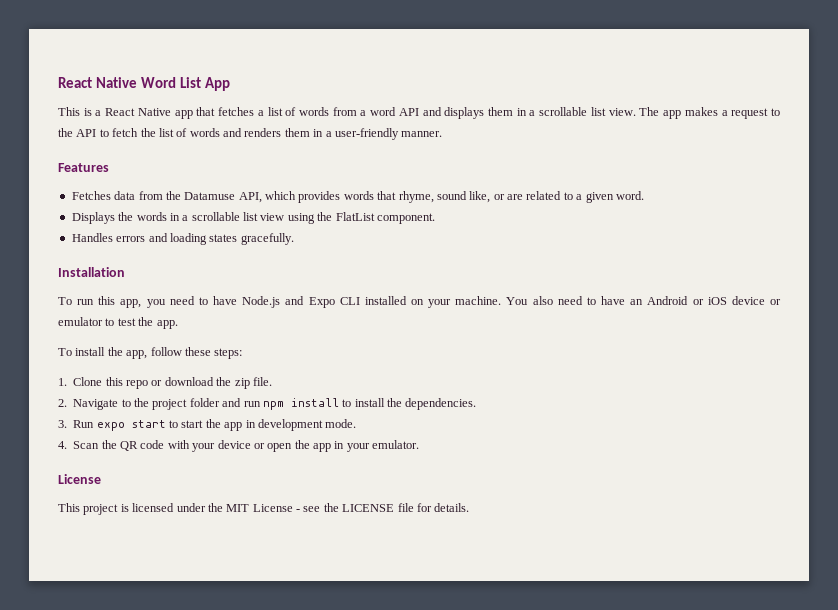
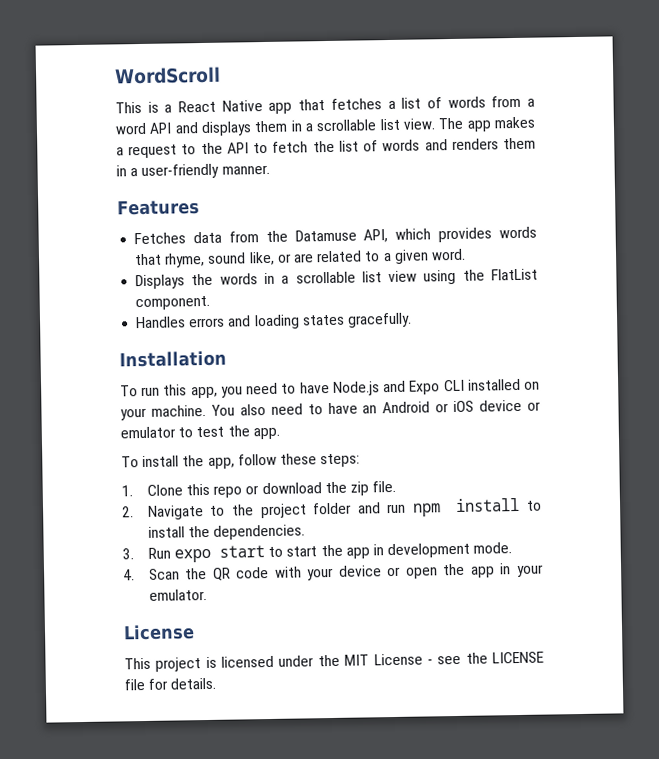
- React Native Word List App
+ WordScroll

